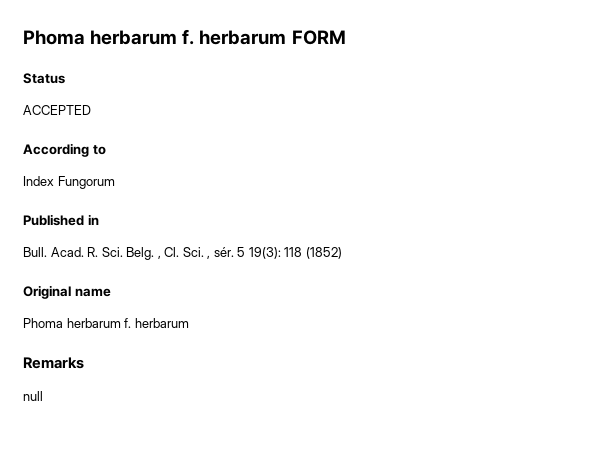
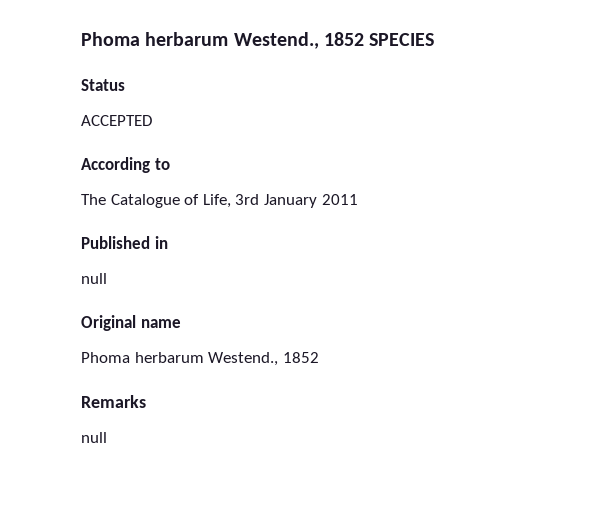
- Phoma herbarum f. herbarum FORM
+ Phoma herbarum Westend., 1852 SPECIES
- Index Fungorum
+ The Catalogue of Life, 3rd January 2011
  Published in
- Bull. Acad. R. Sci. Belg. , Cl. Sci. , sér. 5 19(3): 118 (1852)
+ null
  Original name
- Phoma herbarum f. herbarum
+ Phoma herbarum Westend., 1852

